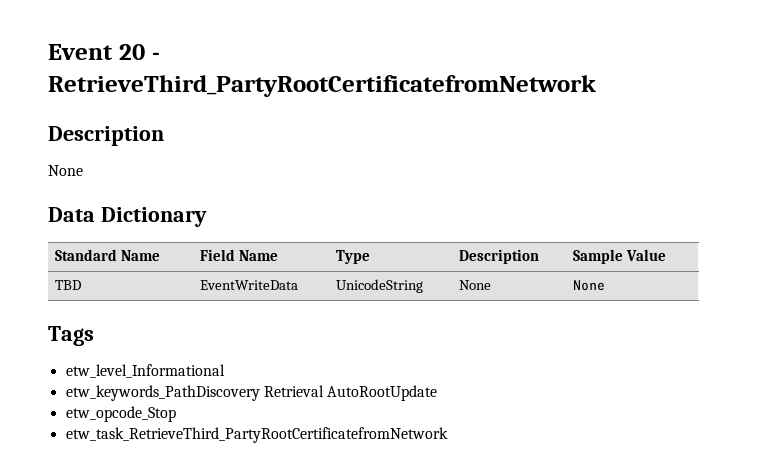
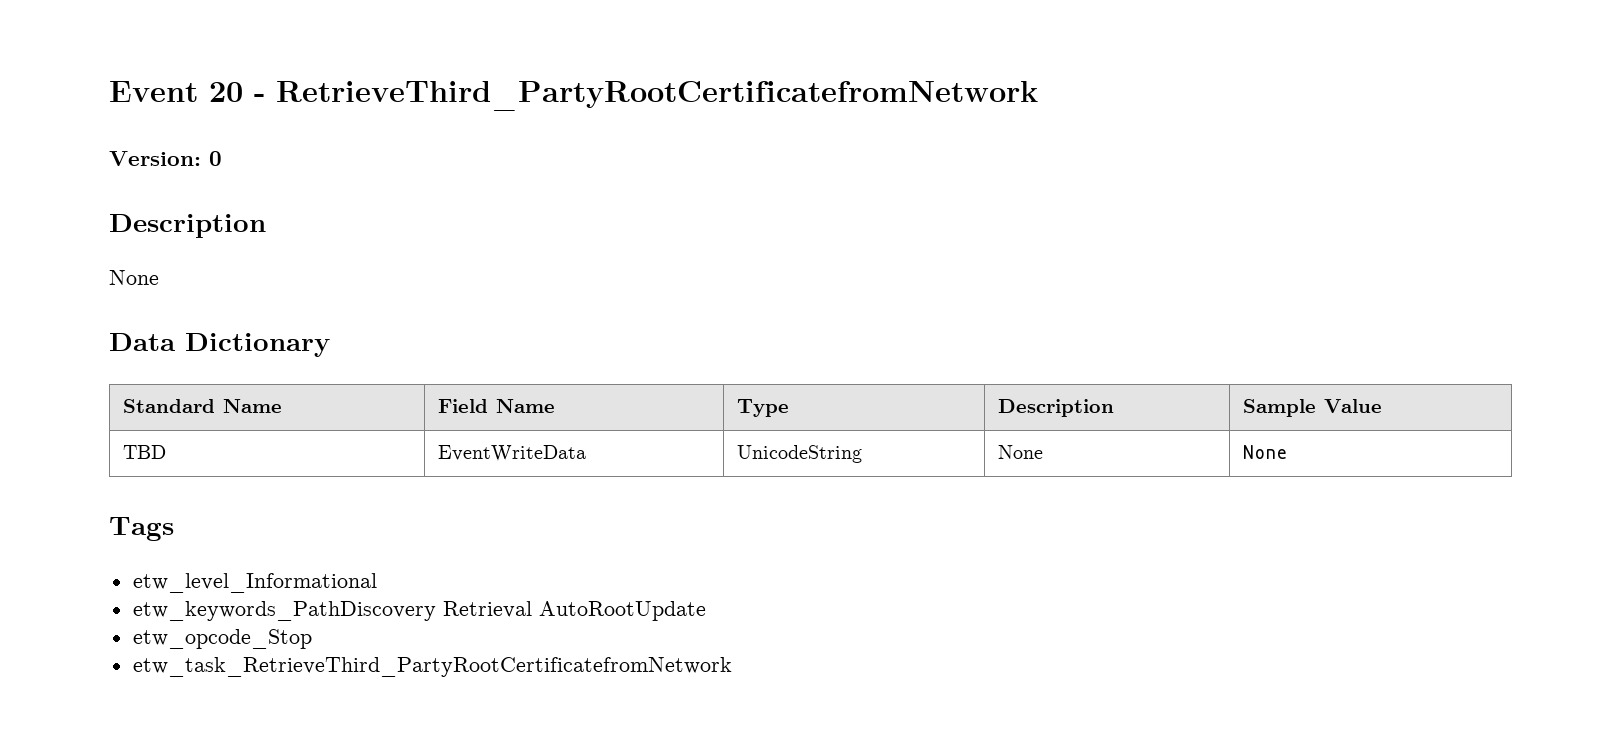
+ Version: 0

